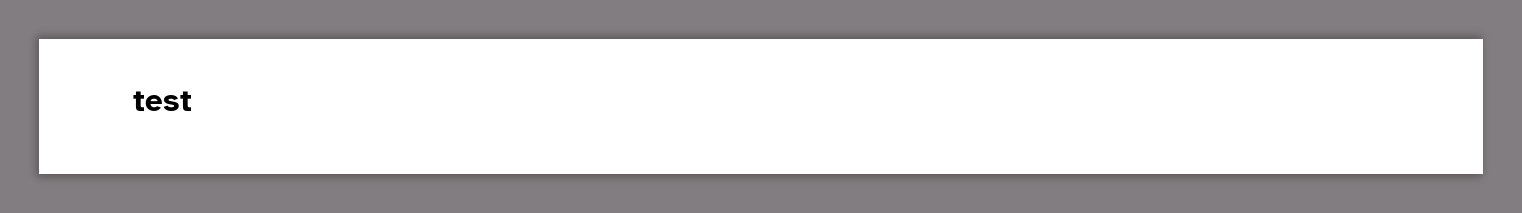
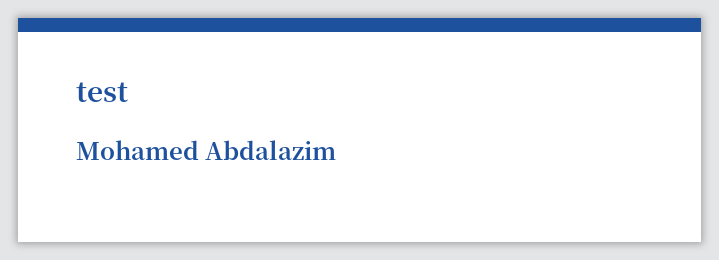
+ Mohamed Abdalazim

